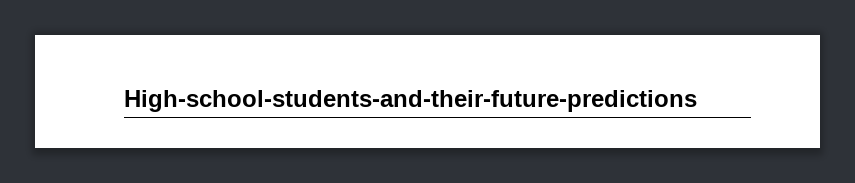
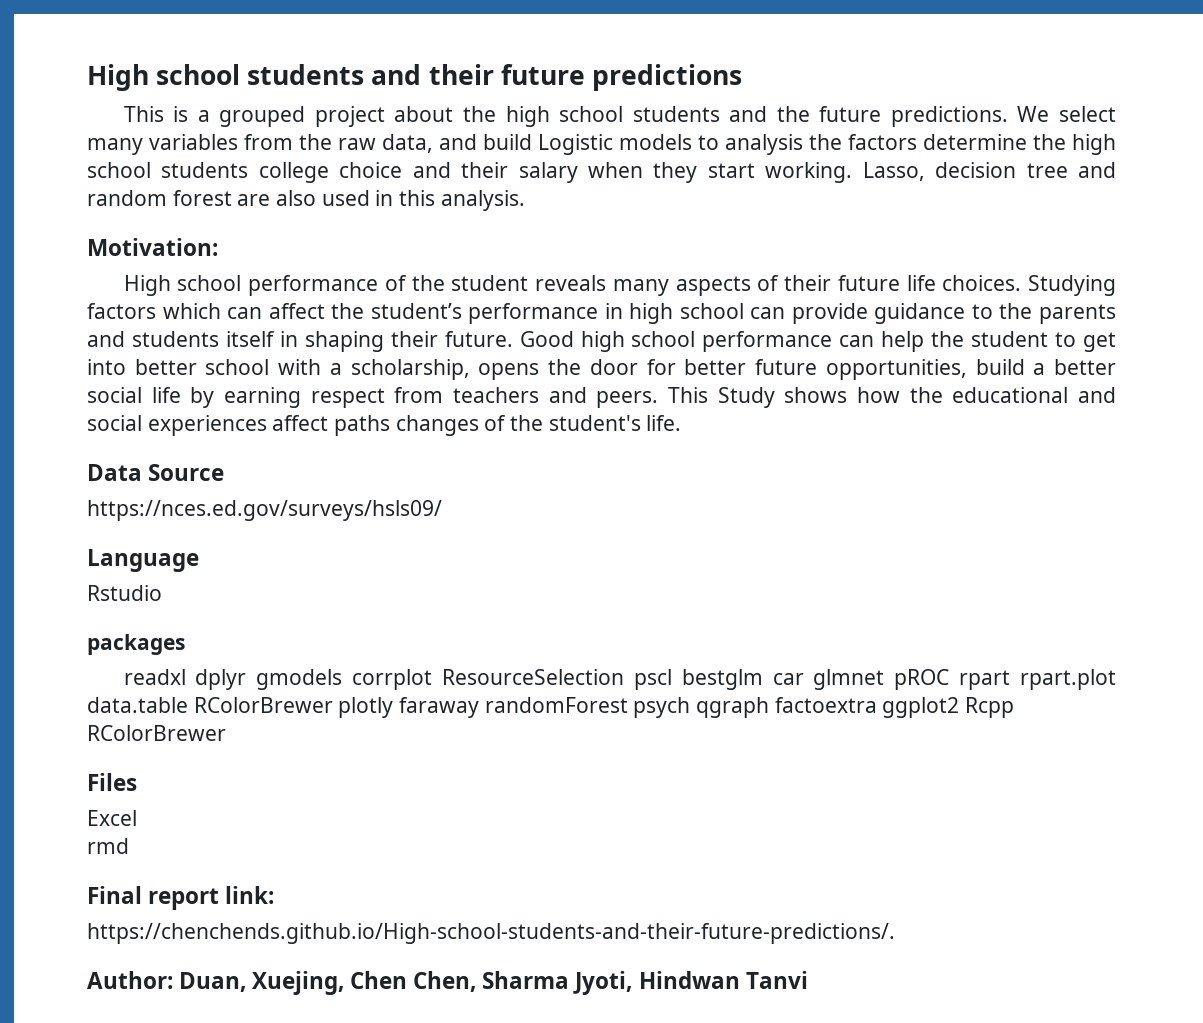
- High-school-students-and-their-future-predictions
+ High school students and their future predictions
+ This is a grouped project about the high school students and the future predictions. We select many variables from the raw data, and build Logistic models to analysis the factors determine the high school students college choice and their salary when they start working. Lasso, decision tree and random forest are also used in this analysis.
+ Motivation:
+ High school performance of the student reveals many aspects of their future life choices. Studying factors which can affect the student’s performance in high school can provide guidance to the parents and students itself in shaping their future. Good high school performance can help the student to get into better school with a scholarship, opens the door for better future opportunities, build a better social life by earning respect from teachers and peers. This Study shows how the educational and social experiences affect paths changes of the student's life.
+ Data Source
+ https://nces.ed.gov/surveys/hsls09/
+ Language
+ Rstudio
+ packages
+ readxl dplyr gmodels corrplot ResourceSelection pscl bestglm car glmnet pROC rpart rpart.plot data.table RColorBrewer plotly faraway randomForest psych qgraph factoextra ggplot2 Rcpp RColorBrewer
+ Files
+ Excel
+ rmd
+ Final report link:
+ https://chenchends.github.io/High-school-students-and-their-future-predictions/.
+ Author: Duan, Xuejing, Chen Chen, Sharma Jyoti, Hindwan Tanvi

